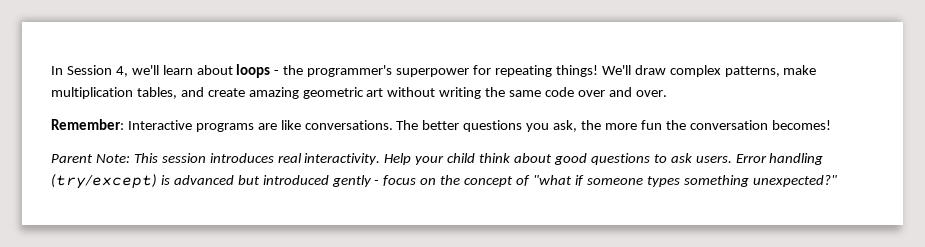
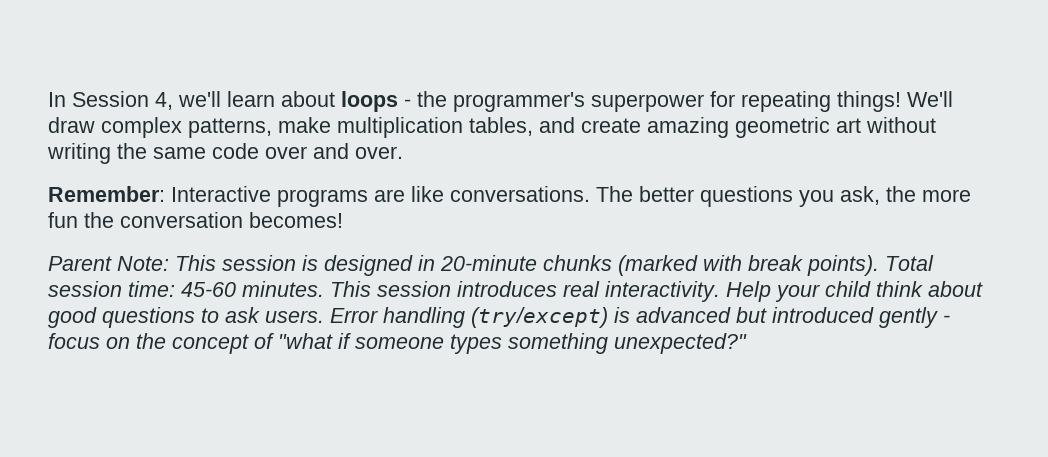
- Parent Note: This session introduces real interactivity.
+ Parent Note: This session is designed in 20-minute chunks (marked with break points). Total session time: 45-60 minutes. This session introduces real interactivity.

